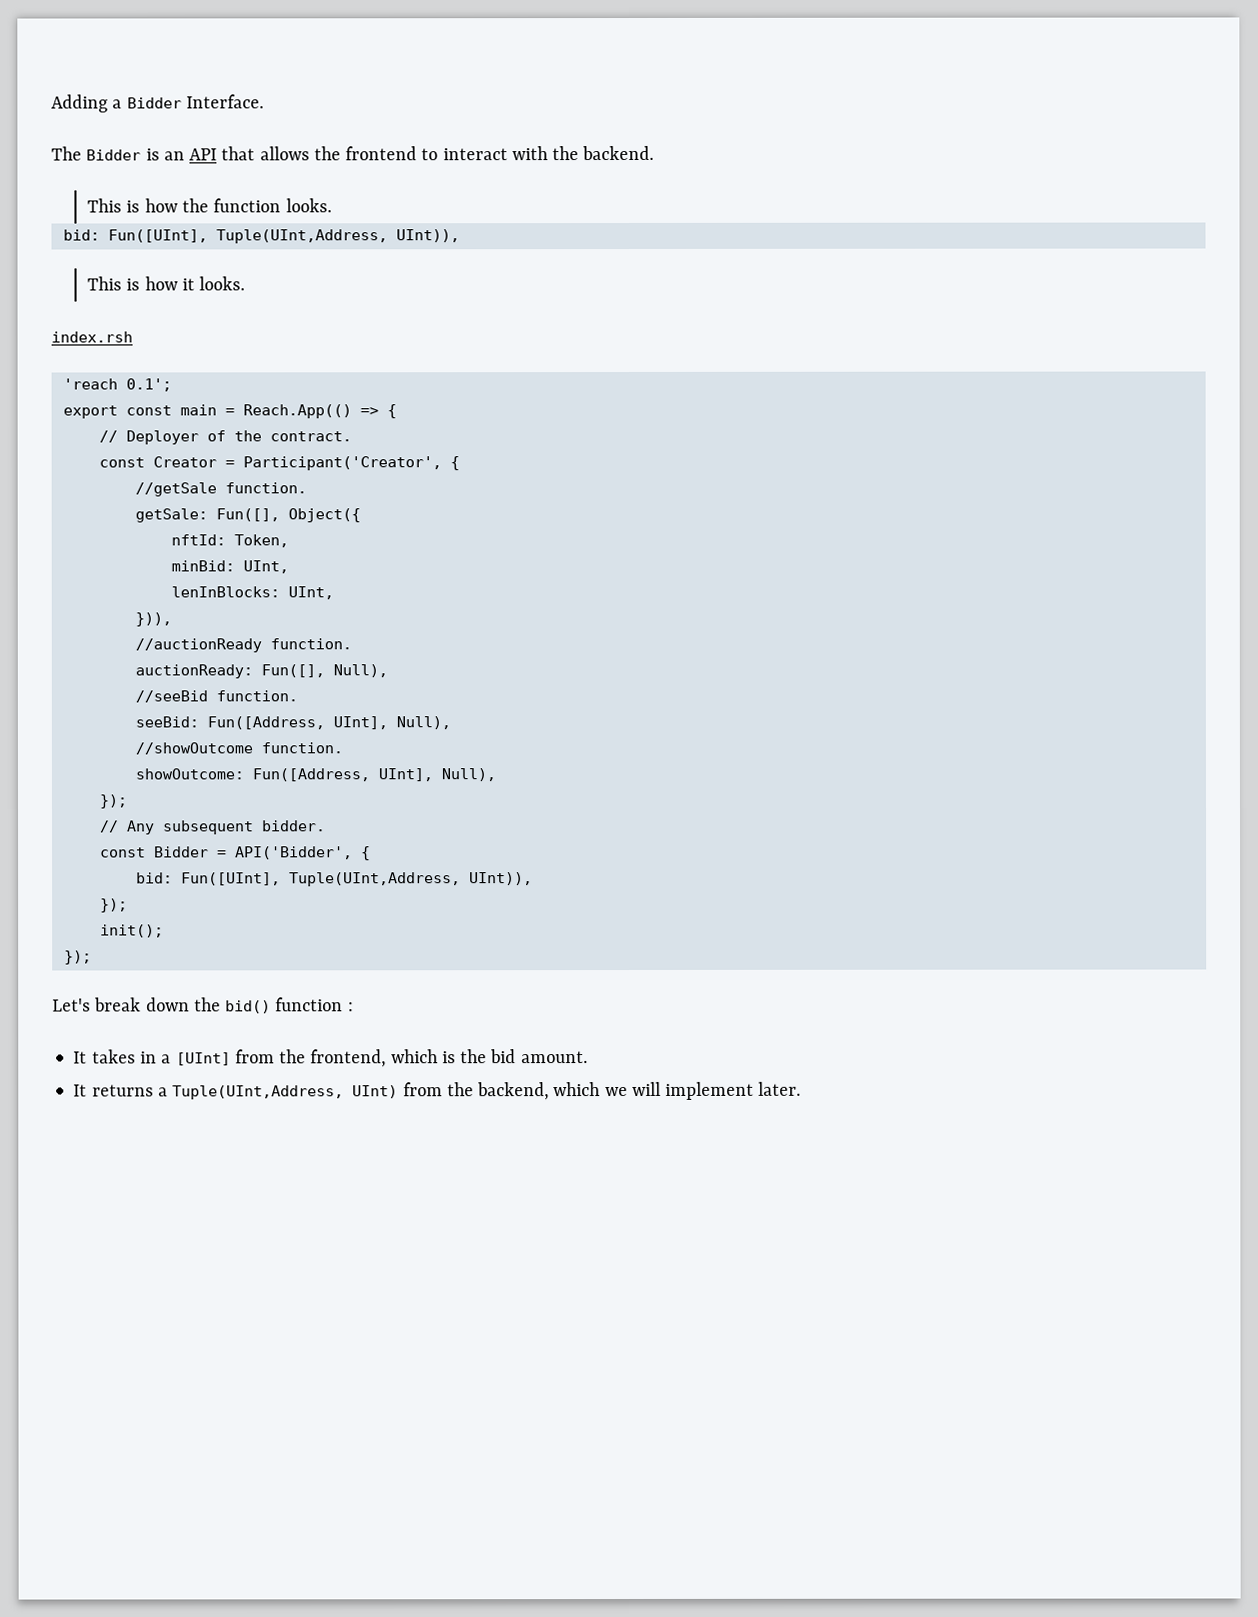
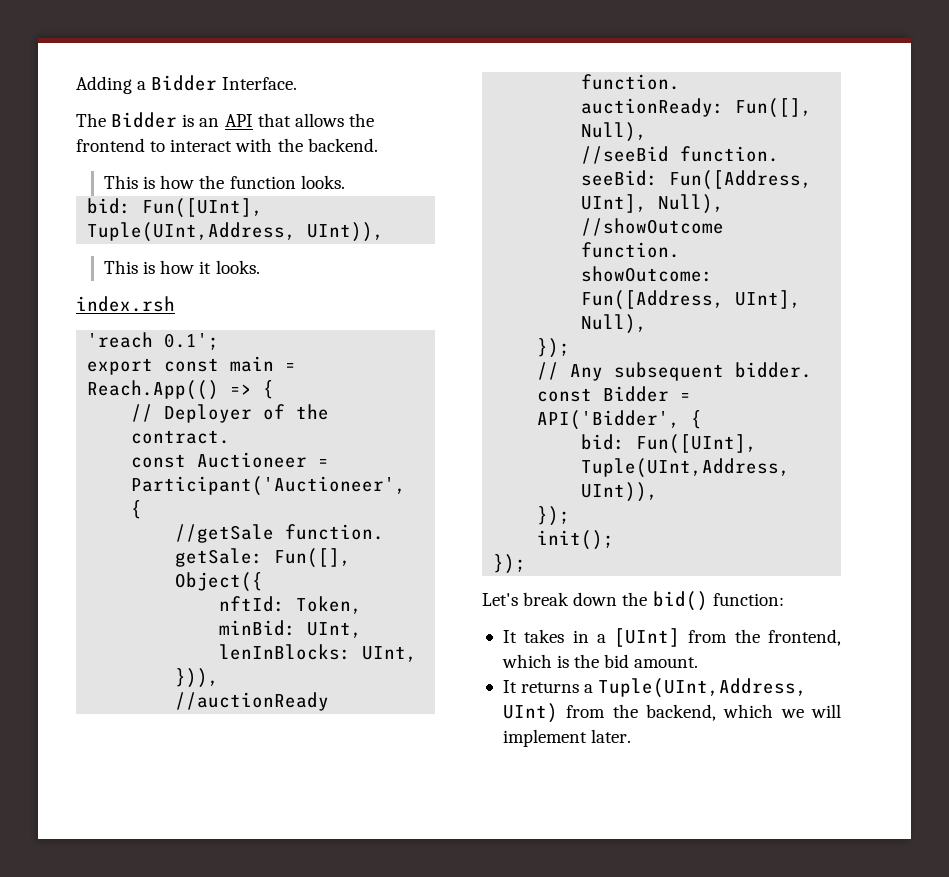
- const Creator = Participant('Creator', {
+ const Auctioneer = Participant('Auctioneer', {
- Let's break down the bid() function :
+ Let's break down the bid() function:

